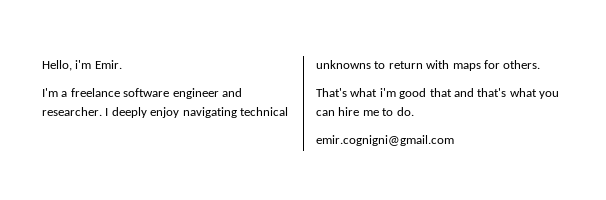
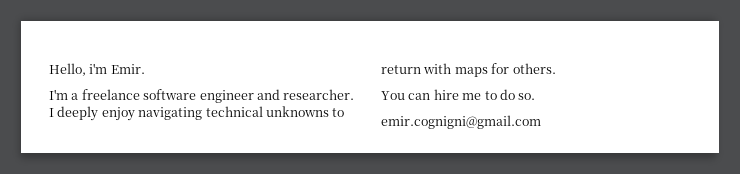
- That's what i'm good that and that's what you can hire me to do.
+ You can hire me to do so.

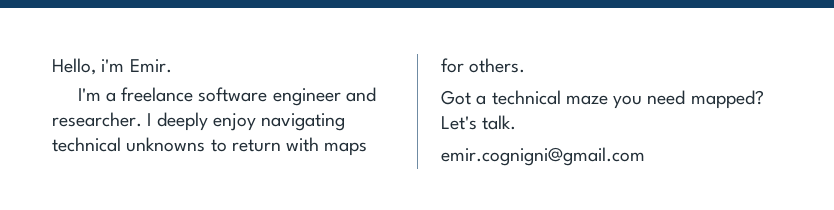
- You can hire me to do so.
+ Got a technical maze you need mapped? Let's talk.

